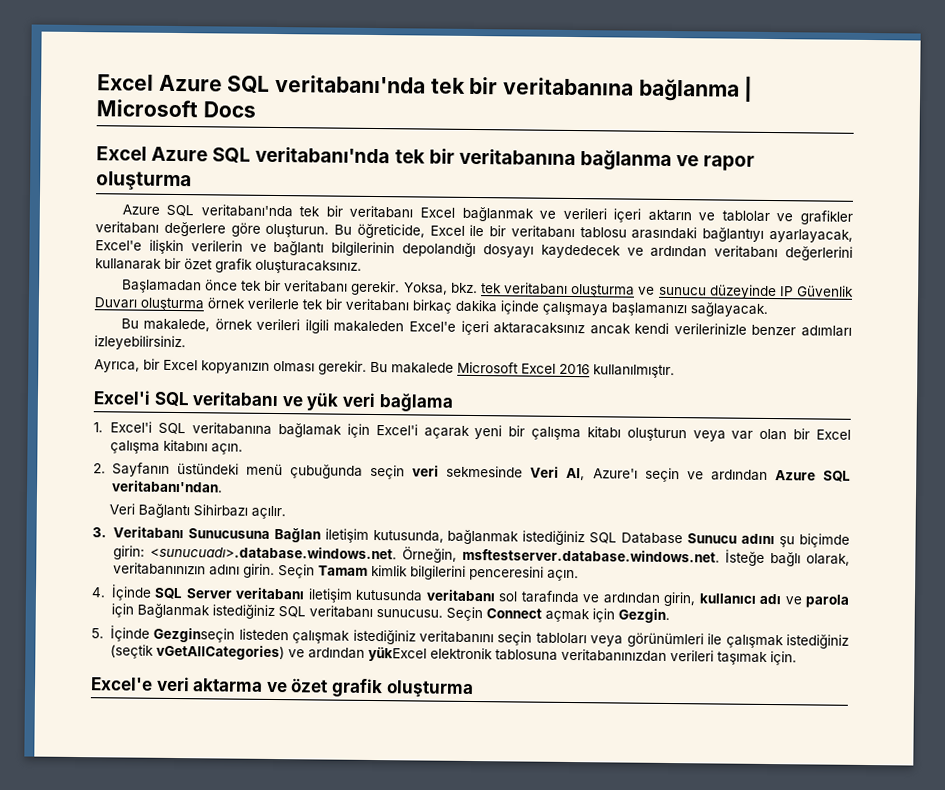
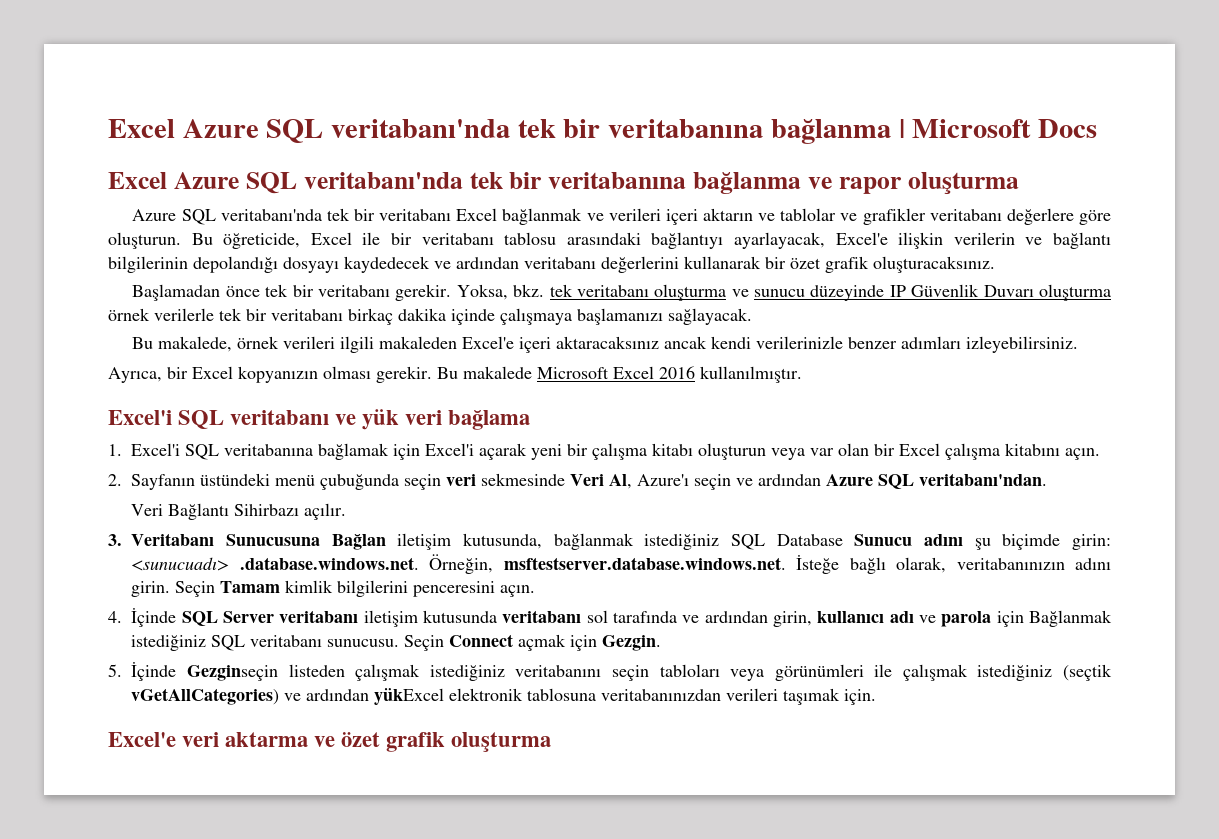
- 3. Veritabanı Sunucusuna Bağlan iletişim kutusunda, bağlanmak istediğiniz SQL Database Sunucu adını şu biçimde girin: <sunucuadı>.database.windows.net. Örneğin, msftestserver.database.windows.net. İsteğe bağlı olarak, veritabanınızın adını girin.
+ 3. Veritabanı Sunucusuna Bağlan iletişim kutusunda, bağlanmak istediğiniz SQL Database Sunucu adını şu biçimde girin: <sunucuadı> .database.windows.net. Örneğin, msftestserver.database.windows.net. İsteğe bağlı olarak, veritabanınızın adını girin.

